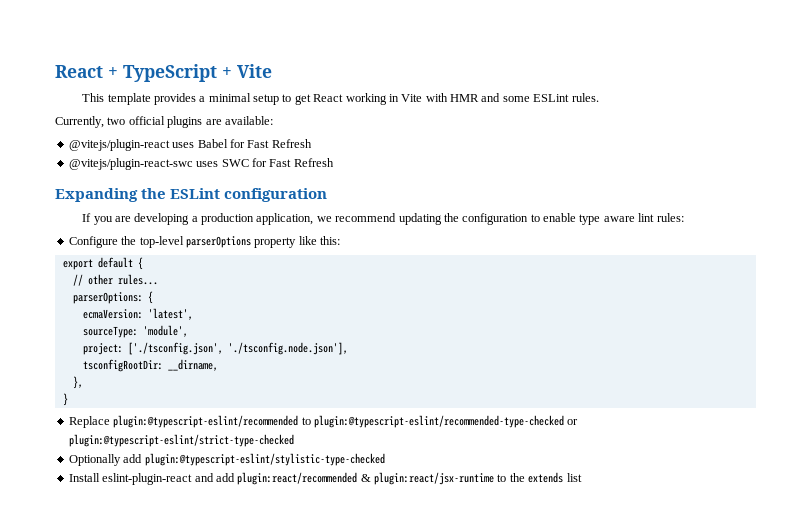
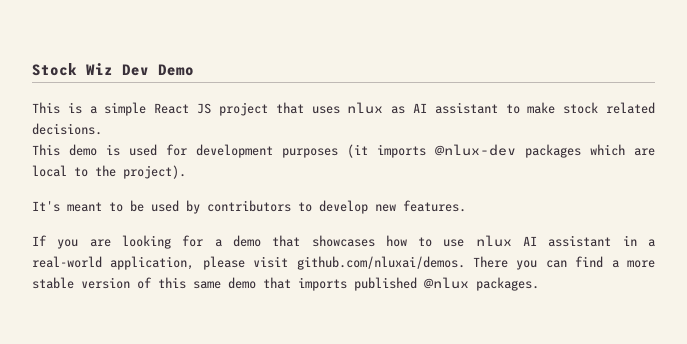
- React + TypeScript + Vite
- This template provides a minimal setup to get React working in Vite with HMR and some ESLint rules.
- Currently, two official plugins are available:
- @vitejs/plugin-react uses Babel for Fast Refresh
- @vitejs/plugin-react-swc uses SWC for Fast Refresh
- Expanding the ESLint configuration
- If you are developing a production application, we recommend updating the configuration to enable type aware lint rules:
- Configure the top-level parserOptions property like this:
- export default {
- // other rules...
- parserOptions: {
- ecmaVersion: 'latest',
- sourceType: 'module',
- project: ['./tsconfig.json', './tsconfig.node.json'],
- tsconfigRootDir: __dirname,
- },
- }
- Replace plugin:@typescript-eslint/recommended to plugin:@typescript-eslint/recommended-type-checked or plugin:@typescript-eslint/strict-type-checked
- Optionally add plugin:@typescript-eslint/stylistic-type-checked
- Install eslint-plugin-react and add plugin:react/recommended & plugin:react/jsx-runtime to the extends list
+ Stock Wiz Dev Demo
+ This is a simple React JS project that uses nlux as AI assistant to make stock related decisions.
+ This demo is used for development purposes (it imports @nlux-dev packages which are local to the project).
+ It's meant to be used by contributors to develop new features.
+ If you are looking for a demo that showcases how to use nlux AI assistant in a real-world application, please visit github.com/nluxai/demos. There you can find a more stable version of this same demo that imports published @nlux packages.

